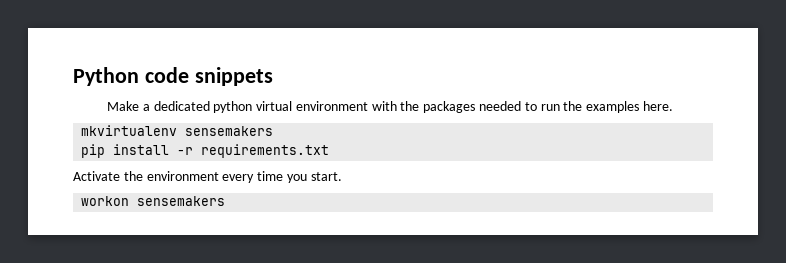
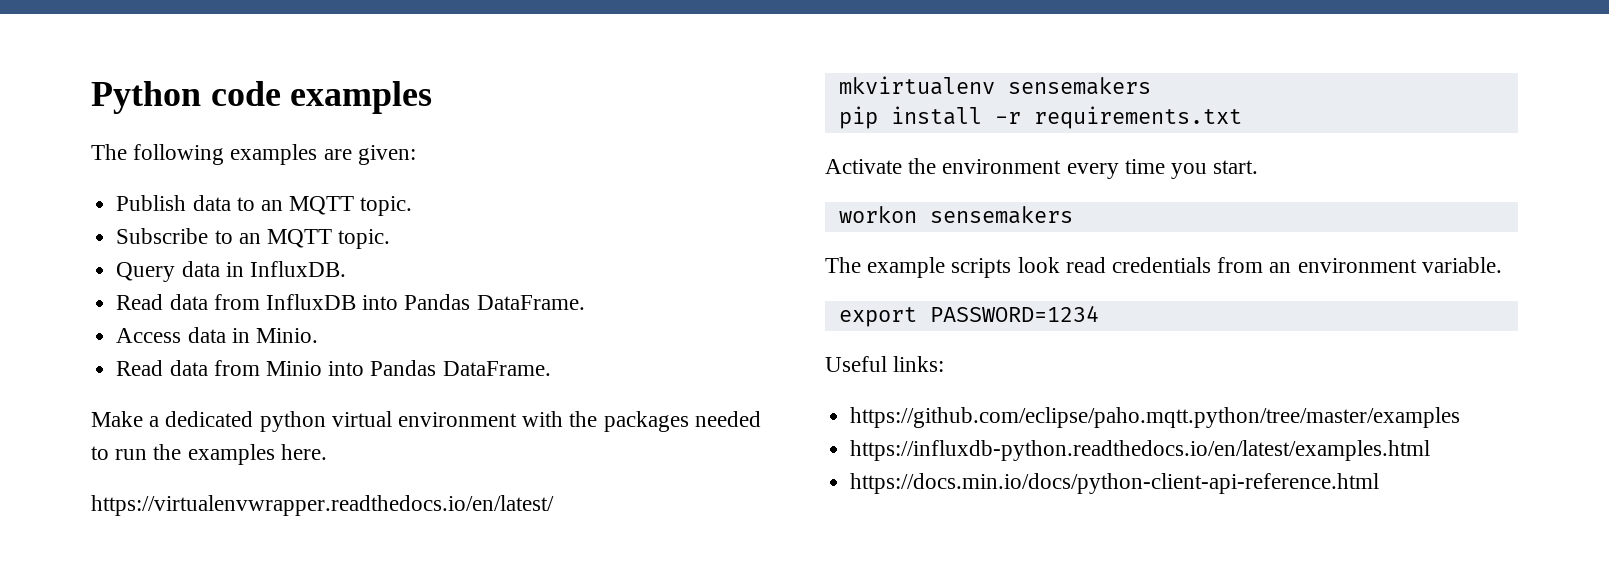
- Python code snippets
+ Python code examples
+ The following examples are given:
+ Publish data to an MQTT topic.
+ Subscribe to an MQTT topic.
+ Query data in InfluxDB.
+ Read data from InfluxDB into Pandas DataFrame.
+ Access data in Minio.
+ Read data from Minio into Pandas DataFrame.
+ https://virtualenvwrapper.readthedocs.io/en/latest/
+ The example scripts look read credentials from an environment variable.
+ export PASSWORD=1234
+ Useful links:
+ https://github.com/eclipse/paho.mqtt.python/tree/master/examples
+ https://influxdb-python.readthedocs.io/en/latest/examples.html
+ https://docs.min.io/docs/python-client-api-reference.html

